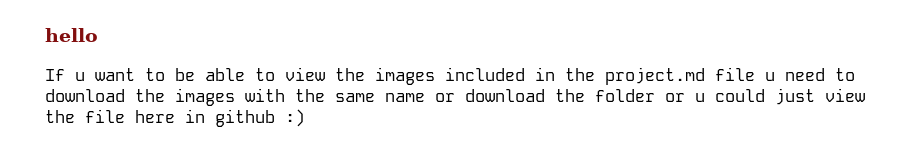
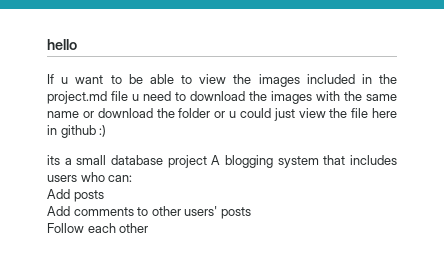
+ its a small database project A blogging system that includes users who can:
+ Add posts
+ Add comments to other users' posts
+ Follow each other

